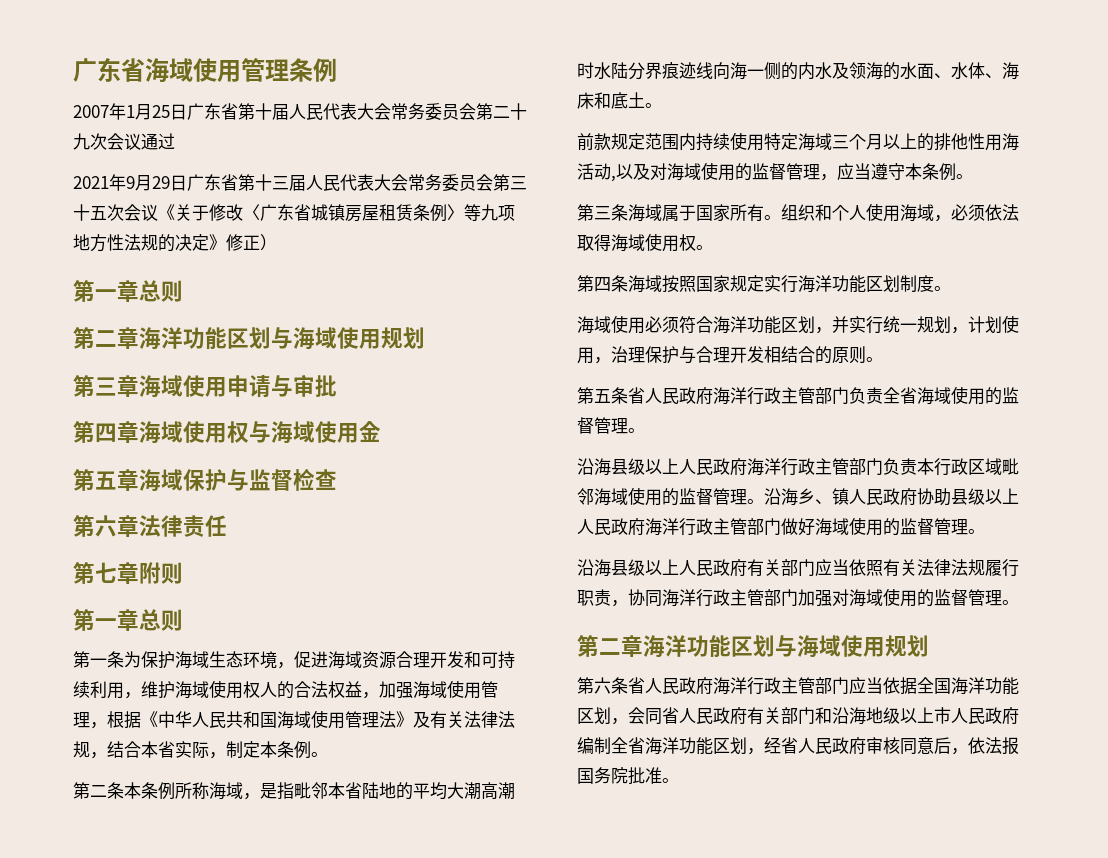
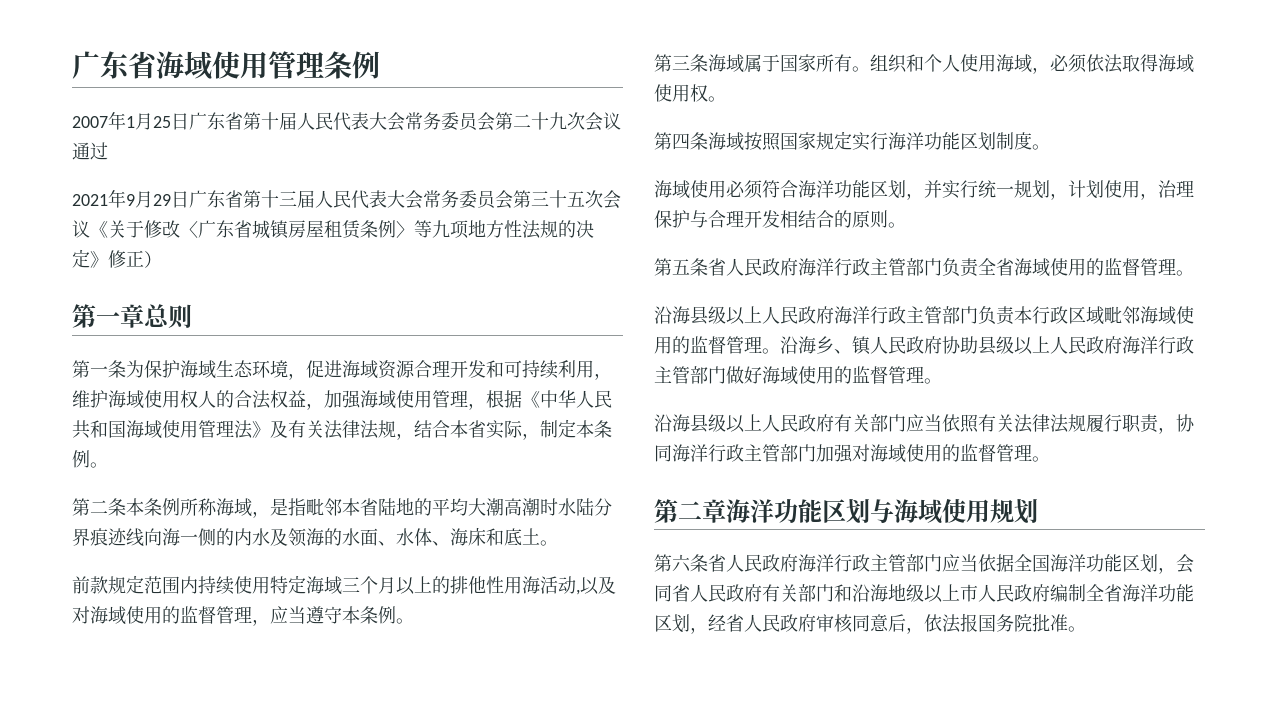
  2021年9月29日广东省第十三届人民代表大会常务委员会第三十五次会议《关于修改〈广东省城镇房屋租赁条例〉等九项地方性法规的决定》修正）
- 第一章总则
- 第二章海洋功能区划与海域使用规划
- 第三章海域使用申请与审批
- 第四章海域使用权与海域使用金
- 第五章海域保护与监督检查
- 第六章法律责任
- 第七章附则

